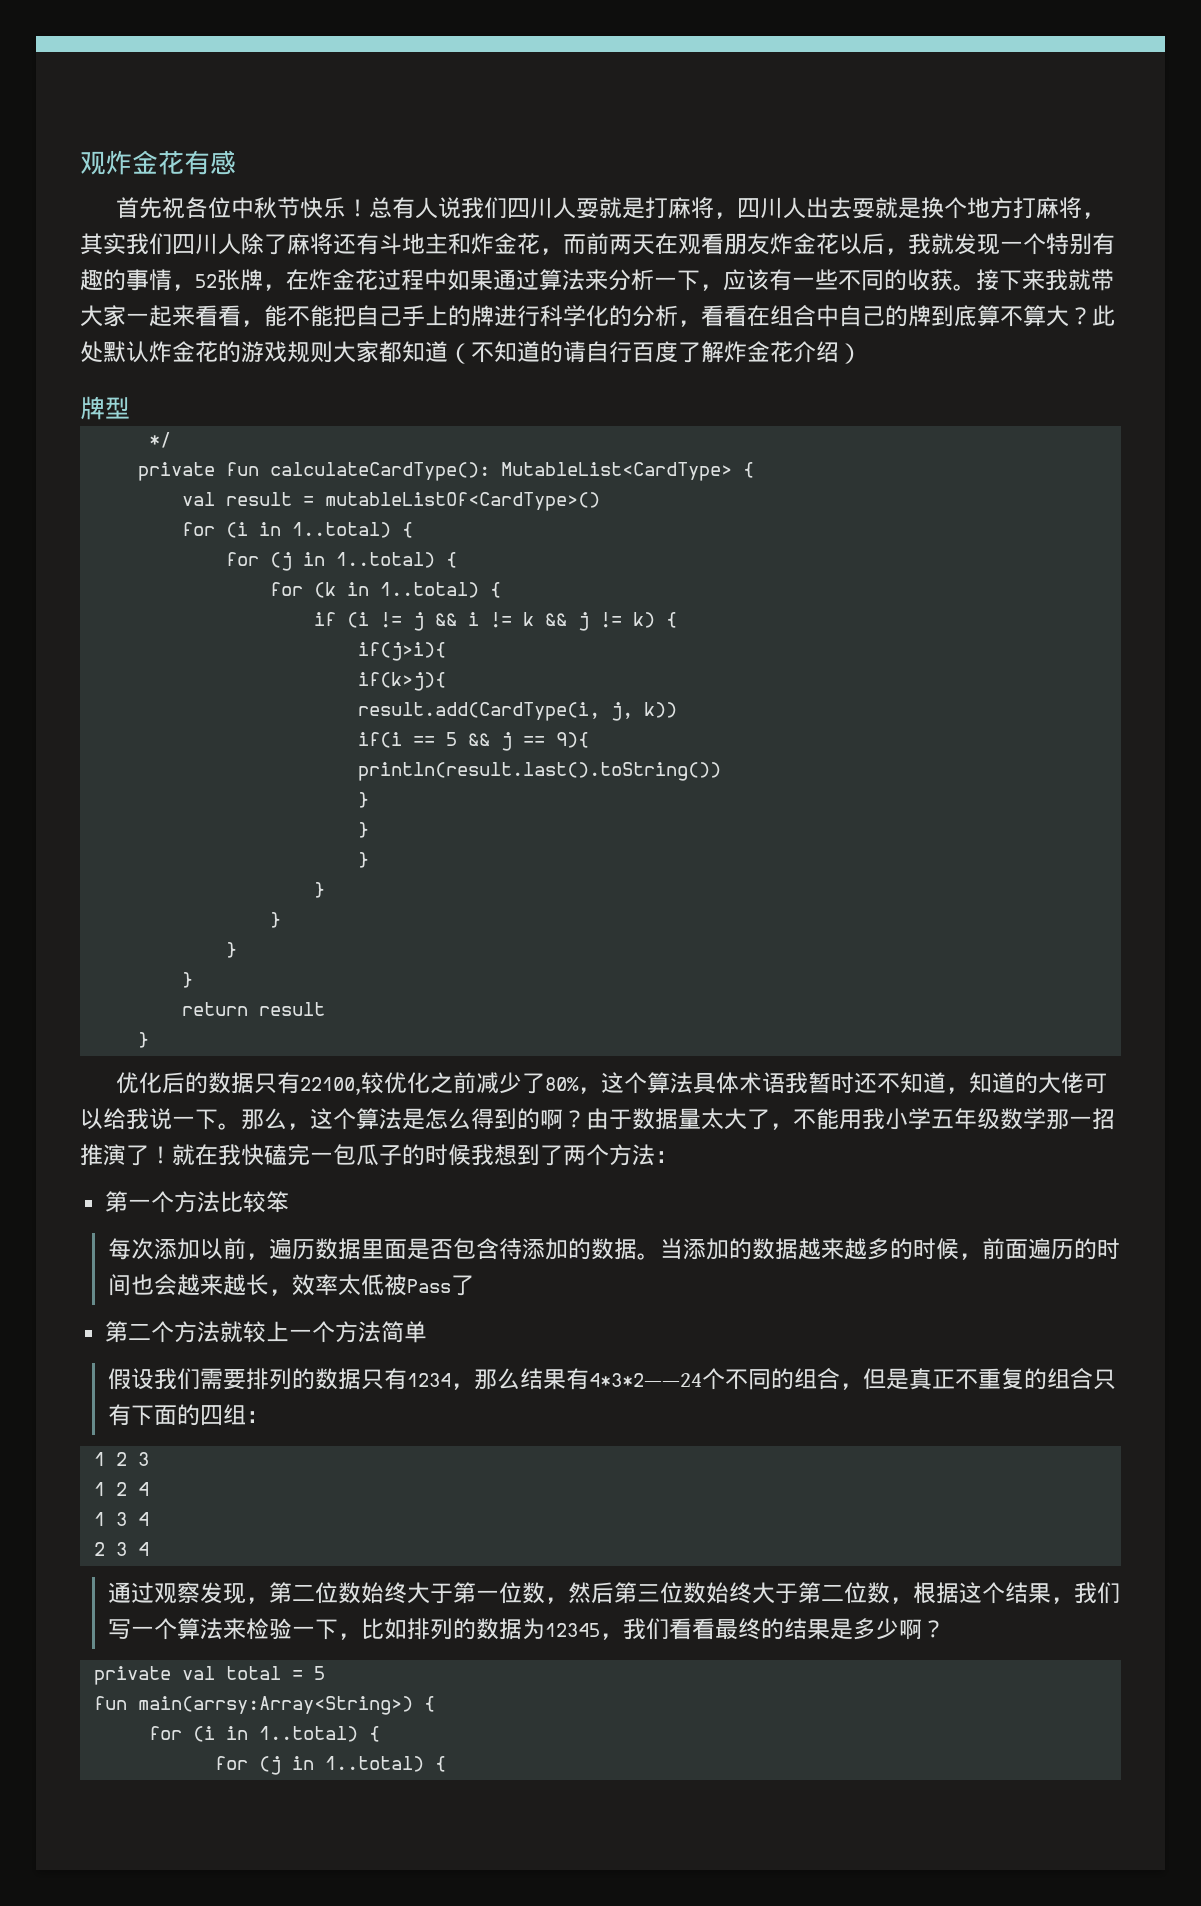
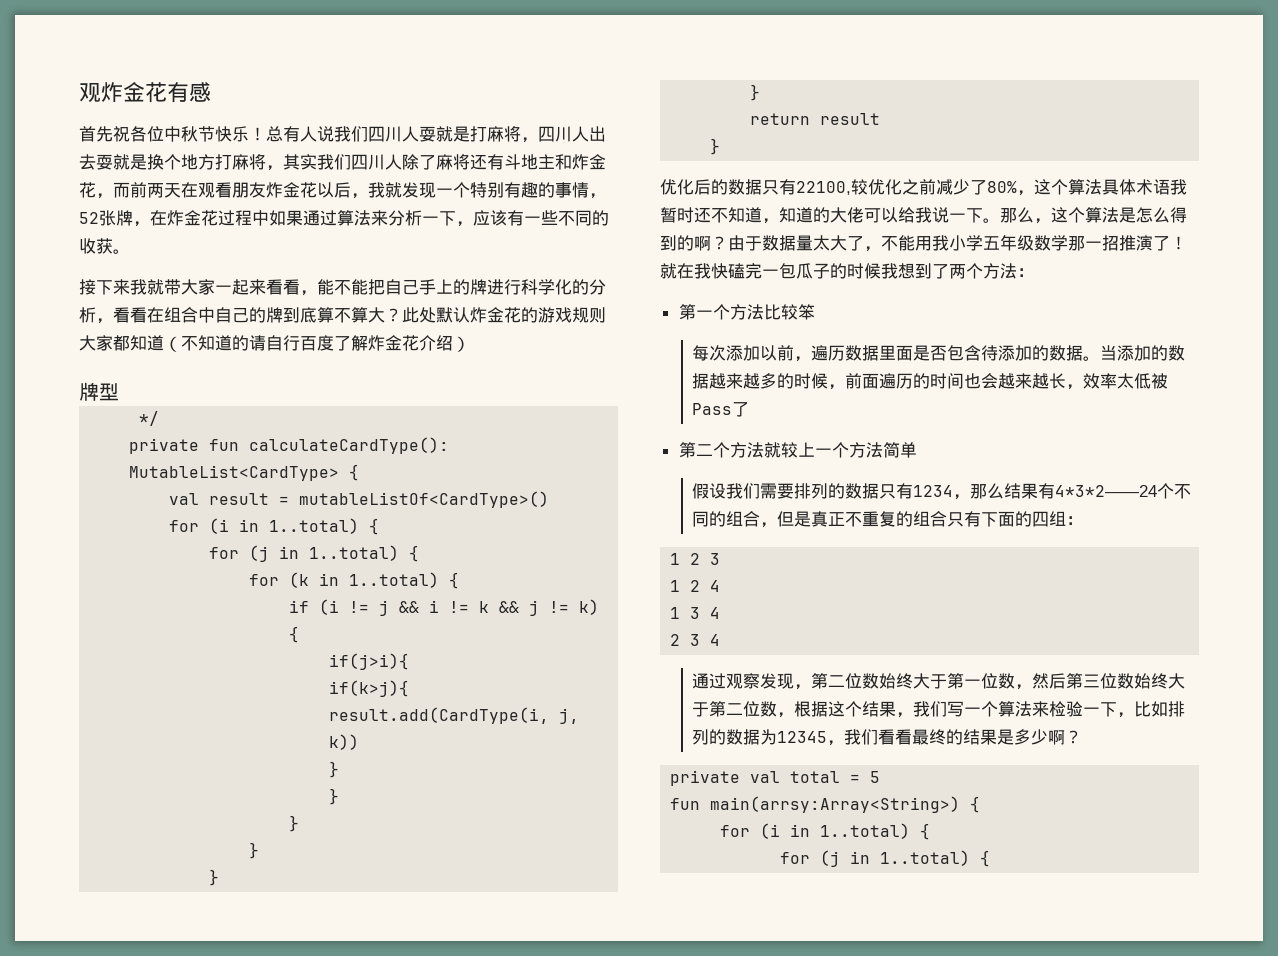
- 总有人说我们四川人耍就是打麻将，四川人出去耍就是换个地方打麻将，其实我们四川人除了麻将还有斗地主和炸金花，而前两天在观看朋友炸金花以后，我就发现一个特别有趣的事情，52张牌，在炸金花过程中如果通过算法来分析一下，应该有一些不同的收获。接下来我就带大家一起来看看，能不能把自己手上的牌进行科学化的分析，看看在组合中自己的牌到底算不算大？
+ 总有人说我们四川人耍就是打麻将，四川人出去耍就是换个地方打麻将，其实我们四川人除了麻将还有斗地主和炸金花，而前两天在观看朋友炸金花以后，我就发现一个特别有趣的事情，52张牌，在炸金花过程中如果通过算法来分析一下，应该有一些不同的收获。
+ 接下来我就带大家一起来看看，能不能把自己手上的牌进行科学化的分析，看看在组合中自己的牌到底算不算大？
- if(i == 5 && j == 9){
- println(result.last().toString())
- }

